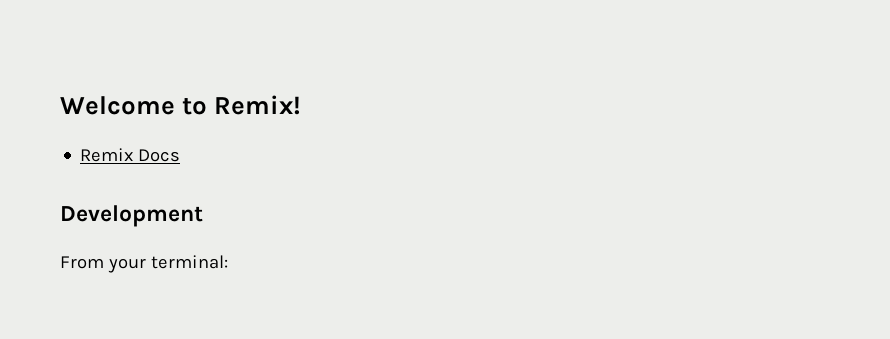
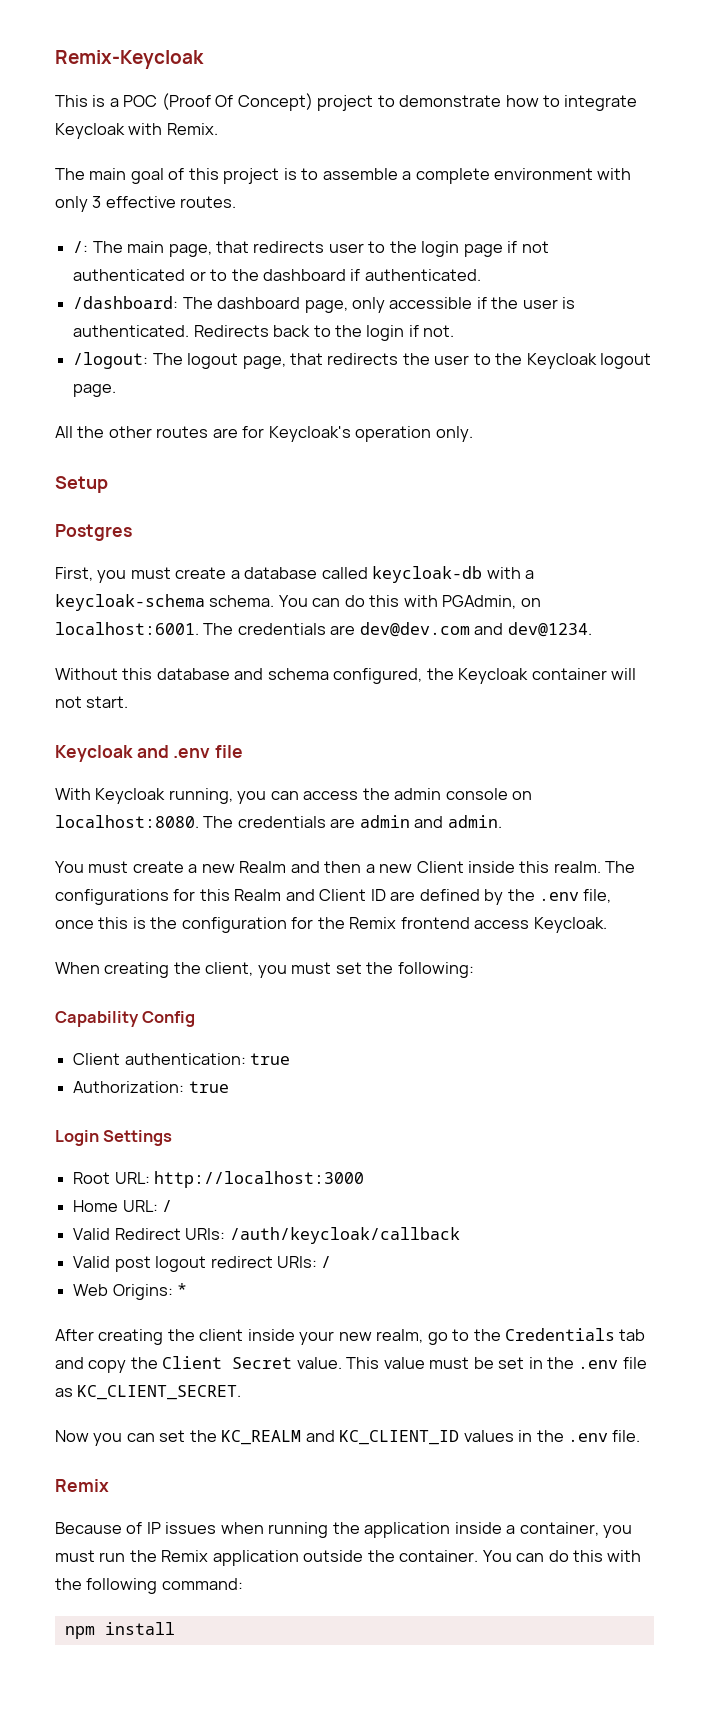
- Welcome to Remix!
- Remix Docs
- Development
- From your terminal:
+ Remix-Keycloak
+ This is a POC (Proof Of Concept) project to demonstrate how to integrate Keycloak with Remix.
+ The main goal of this project is to assemble a complete environment with only 3 effective routes.
+ /: The main page, that redirects user to the login page if not authenticated or to the dashboard if authenticated.
+ /dashboard: The dashboard page, only accessible if the user is authenticated. Redirects back to the login if not.
+ /logout: The logout page, that redirects the user to the Keycloak logout page.
+ All the other routes are for Keycloak's operation only.
+ Setup
+ Postgres
+ First, you must create a database called keycloak-db with a keycloak-schema schema. You can do this with PGAdmin, on localhost:6001. The credentials are dev@dev.com and dev@1234.
+ Without this database and schema configured, the Keycloak container will not start.
+ Keycloak and .env file
+ With Keycloak running, you can access the admin console on localhost:8080. The credentials are admin and admin.
+ You must create a new Realm and then a new Client inside this realm. The configurations for this Realm and Client ID are defined by the .env file, once this is the configuration for the Remix frontend access Keycloak.
+ When creating the client, you must set the following:
+ Capability Config
+ Client authentication: true
+ Authorization: true
+ Login Settings
+ Root URL: http://localhost:3000
+ Home URL: /
+ Valid Redirect URIs: /auth/keycloak/callback
+ Valid post logout redirect URIs: /
+ Web Origins: *
+ After creating the client inside your new realm, go to the Credentials tab and copy the Client Secret value. This value must be set in the .env file as KC_CLIENT_SECRET.
+ Now you can set the KC_REALM and KC_CLIENT_ID values in the .env file.
+ Remix
+ Because of IP issues when running the application inside a container, you must run the Remix application outside the container. You can do this with the following command:
+ npm install

